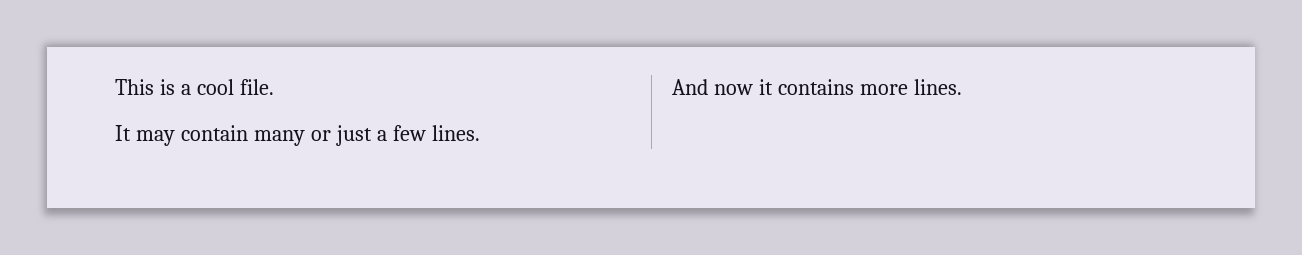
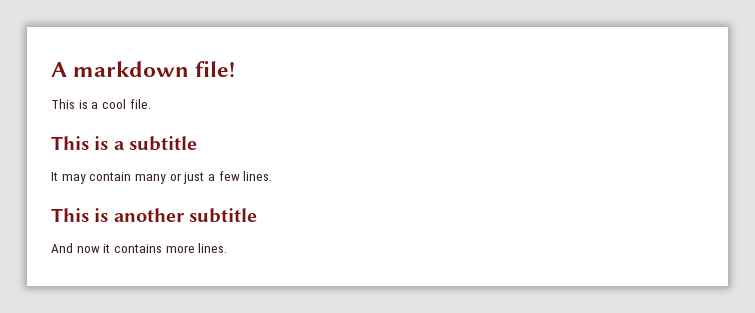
+ A markdown file!
+ This is a subtitle
+ This is another subtitle

